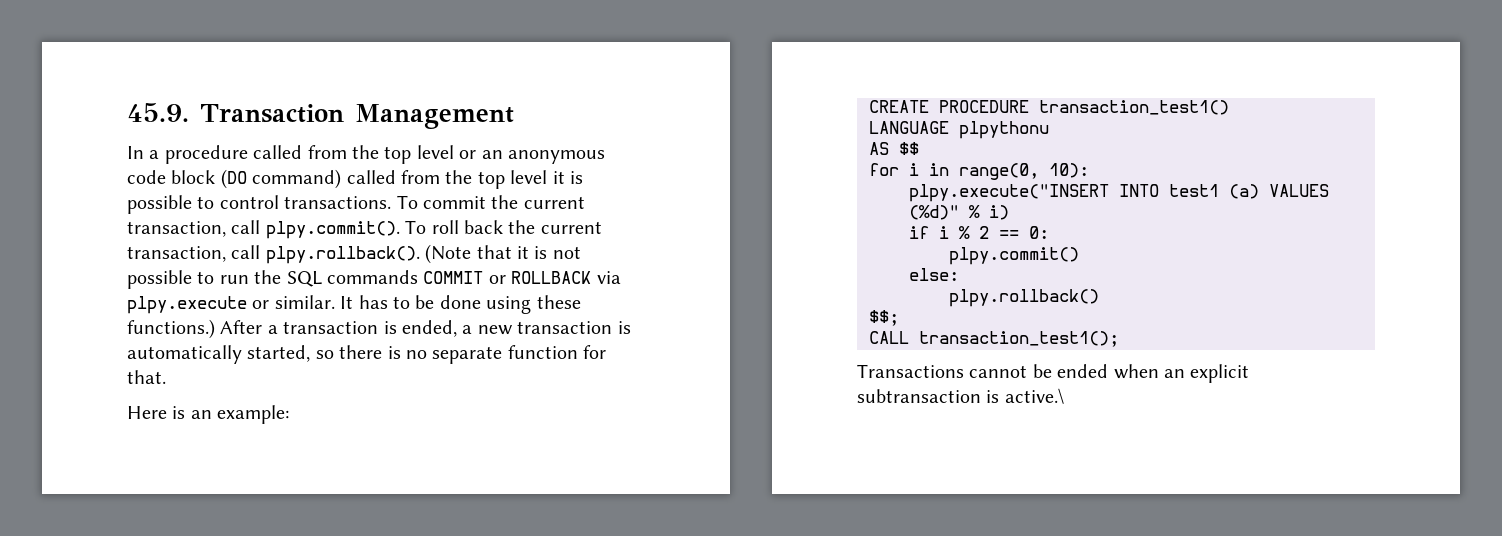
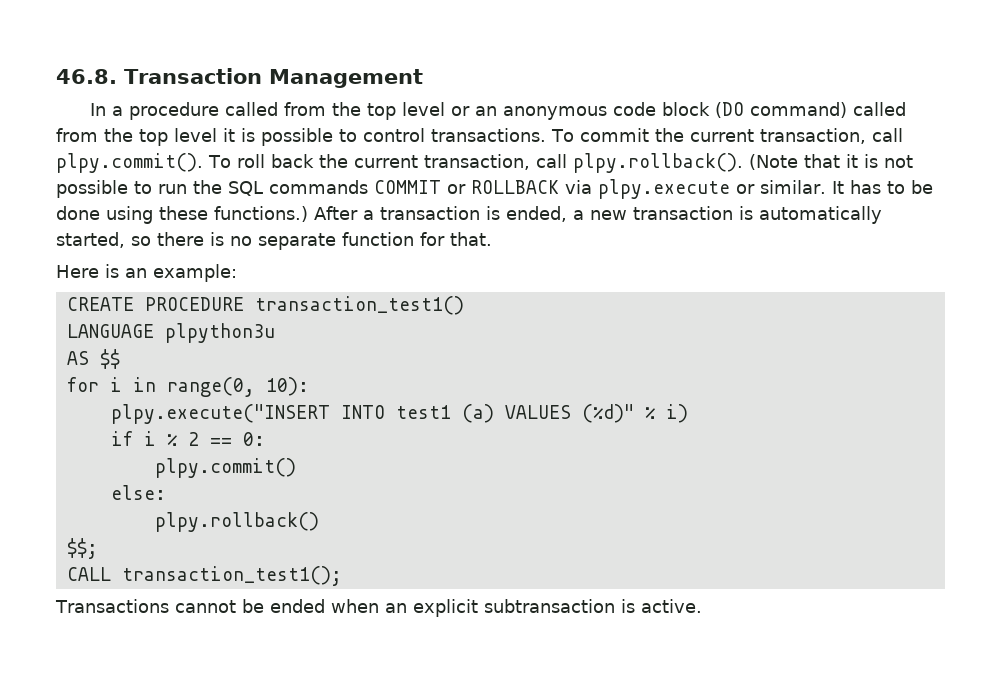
- 45.9. Transaction Management
+ 46.8. Transaction Management
- LANGUAGE plpythonu
+ LANGUAGE plpython3u
- Transactions cannot be ended when an explicit subtransaction is active.\
+ Transactions cannot be ended when an explicit subtransaction is active.

